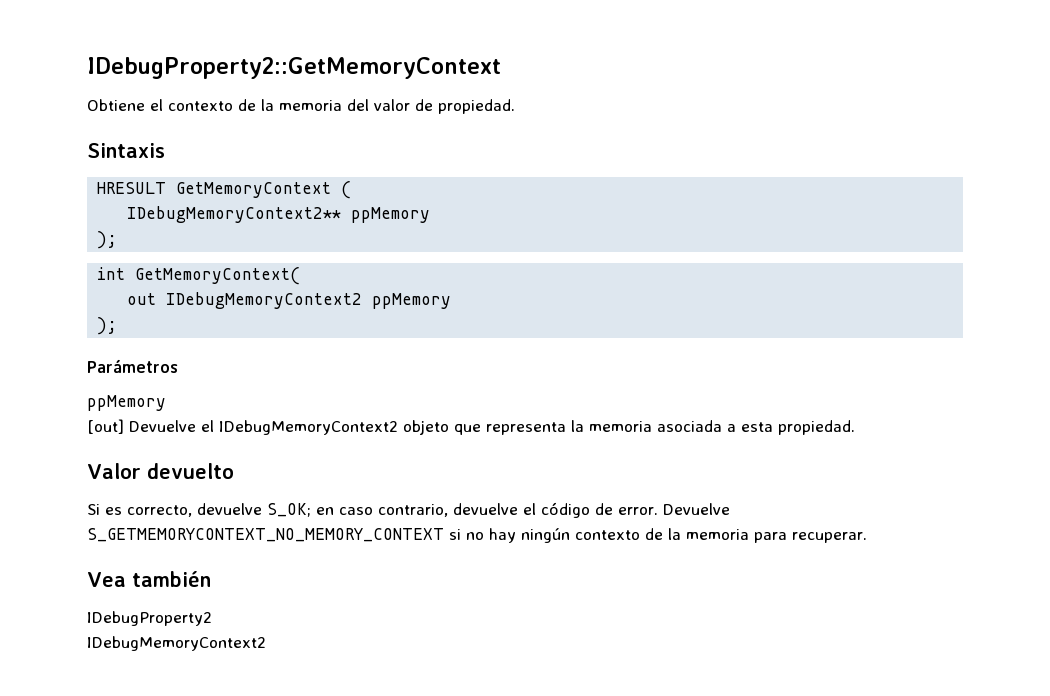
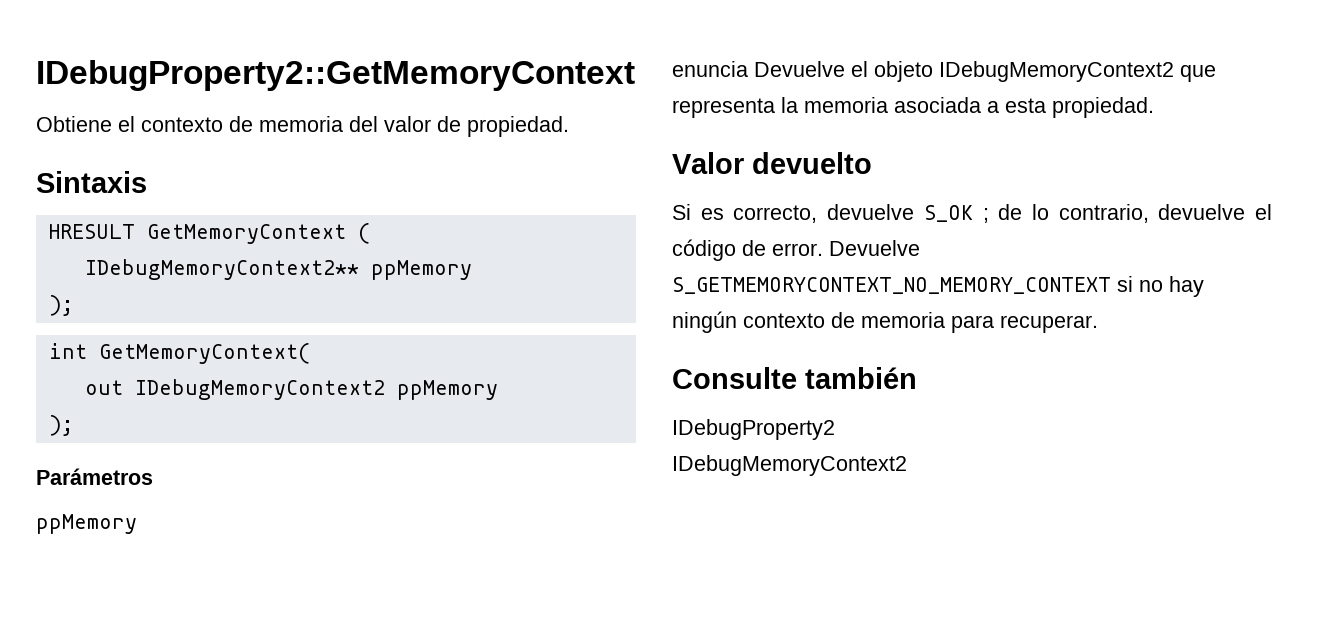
- Obtiene el contexto de la memoria del valor de propiedad.
+ Obtiene el contexto de memoria del valor de propiedad.
- [out] Devuelve el IDebugMemoryContext2 objeto que representa la memoria asociada a esta propiedad.
+ enuncia Devuelve el objeto IDebugMemoryContext2 que representa la memoria asociada a esta propiedad.
- Si es correcto, devuelve S_OK; en caso contrario, devuelve el código de error.
+ Si es correcto, devuelve S_OK ; de lo contrario, devuelve el código de error.
- Devuelve S_GETMEMORYCONTEXT_NO_MEMORY_CONTEXT si no hay ningún contexto de la memoria para recuperar.
+ Devuelve S_GETMEMORYCONTEXT_NO_MEMORY_CONTEXT si no hay ningún contexto de memoria para recuperar.
- Vea también
+ Consulte también

